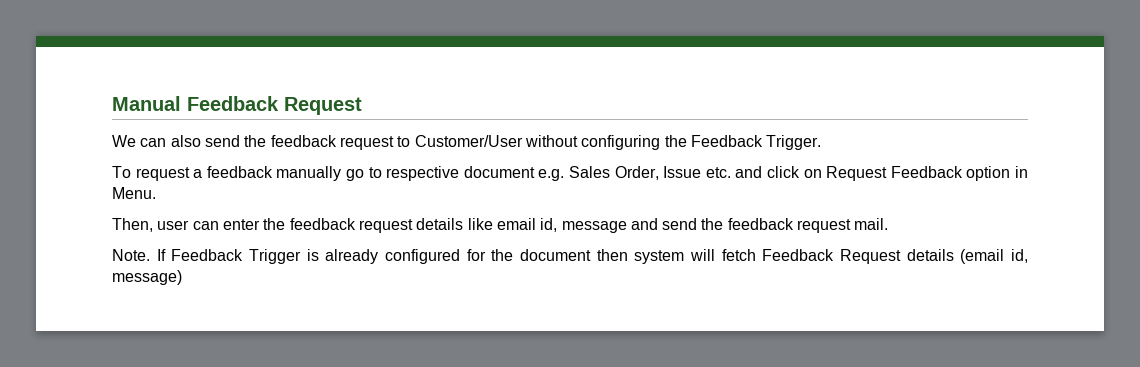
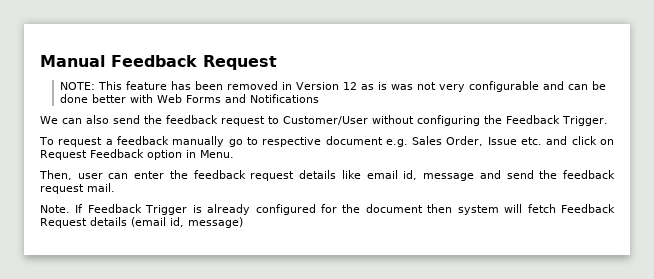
+ NOTE: This feature has been removed in Version 12 as is was not very configurable and can be done better with Web Forms and Notifications

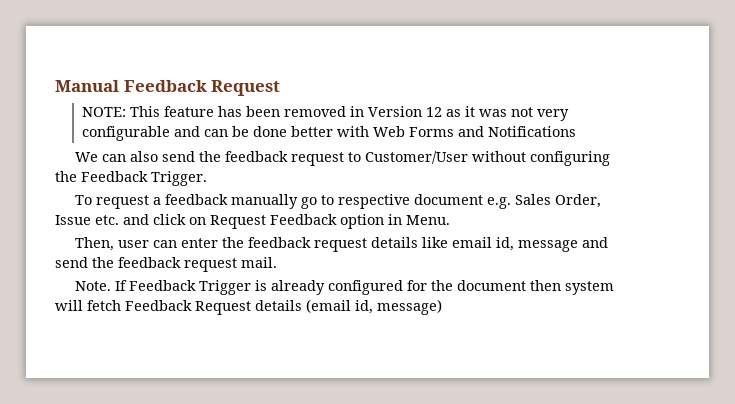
- NOTE: This feature has been removed in Version 12 as is was not very configurable and can be done better with Web Forms and Notifications
+ NOTE: This feature has been removed in Version 12 as it was not very configurable and can be done better with Web Forms and Notifications

